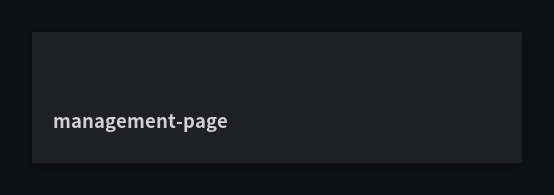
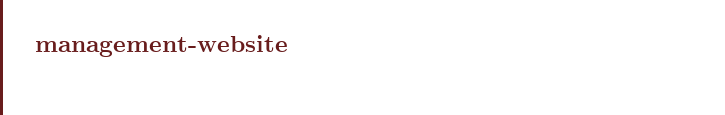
- management-page
+ management-website

